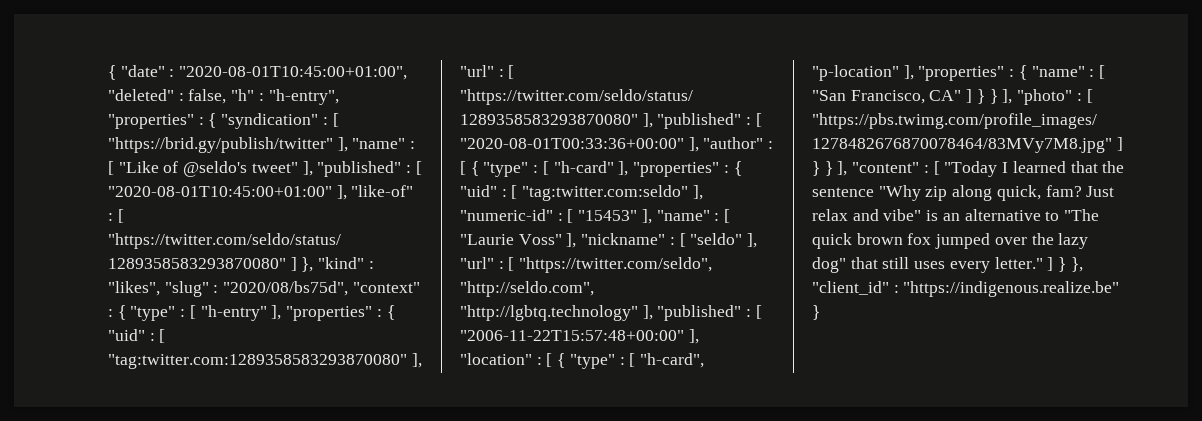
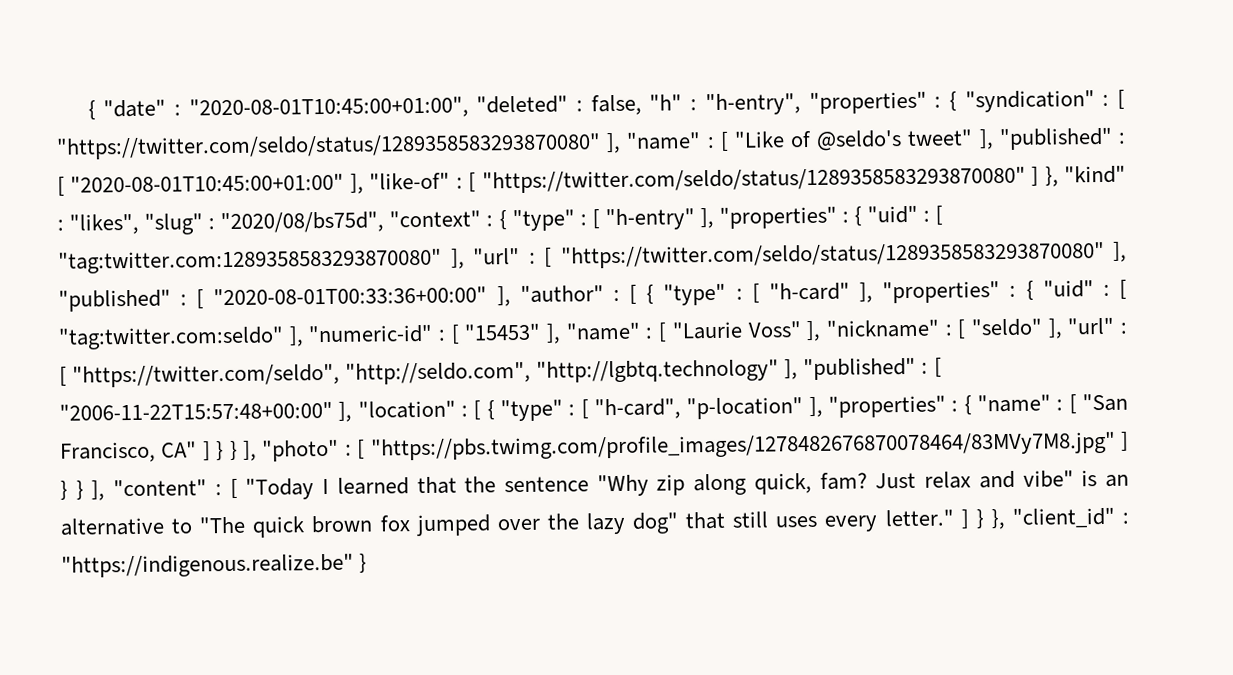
- [ "https://brid.gy/publish/twitter" ], "name" :
+ [ "https://twitter.com/seldo/status/1289358583293870080" ], "name" :

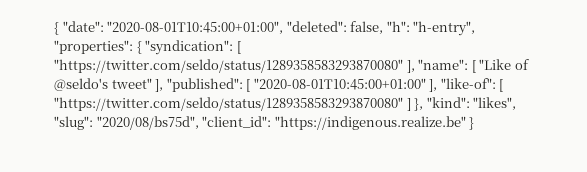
- { "date" : "2020-08-01T10:45:00+01:00", "deleted" : false, "h" : "h-entry", "properties" : { "syndication" : [ "https://twitter.com/seldo/status/1289358583293870080" ], "name" : [ "Like of @seldo's tweet" ], "published" : [ "2020-08-01T10:45:00+01:00" ], "like-of" : [ "https://twitter.com/seldo/status/1289358583293870080" ] }, "kind" : "likes", "slug" : "2020/08/bs75d", "context" : { "type" : [ "h-entry" ], "properties" : { "uid" : [ "tag:twitter.com:1289358583293870080" ], "url" : [ "https://twitter.com/seldo/status/1289358583293870080" ], "published" : [ "2020-08-01T00:33:36+00:00" ], "author" : [ { "type" : [ "h-card" ], "properties" : { "uid" : [ "tag:twitter.com:seldo" ], "numeric-id" : [ "15453" ], "name" : [ "Laurie Voss" ], "nickname" : [ "seldo" ], "url" : [ "https://twitter.com/seldo", "http://seldo.com", "http://lgbtq.technology" ], "published" : [ "2006-11-22T15:57:48+00:00" ], "location" : [ { "type" : [ "h-card", "p-location" ], "properties" : { "name" : [ "San Francisco, CA" ] } } ], "photo" : [ "https://pbs.twimg.com/profile_images/1278482676870078464/83MVy7M8.jpg" ] } } ], "content" : [ "Today I learned that the sentence "Why zip along quick, fam? Just relax and vibe" is an alternative to "The quick brown fox jumped over the lazy dog" that still uses every letter." ] } }, "client_id" : "https://indigenous.realize.be" }
+ { "date": "2020-08-01T10:45:00+01:00", "deleted": false, "h": "h-entry", "properties": { "syndication": [ "https://twitter.com/seldo/status/1289358583293870080" ], "name": [ "Like of @seldo's tweet" ], "published": [ "2020-08-01T10:45:00+01:00" ], "like-of": [ "https://twitter.com/seldo/status/1289358583293870080" ] }, "kind": "likes", "slug": "2020/08/bs75d", "client_id": "https://indigenous.realize.be" }

